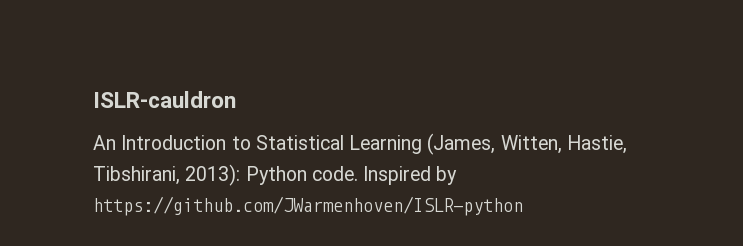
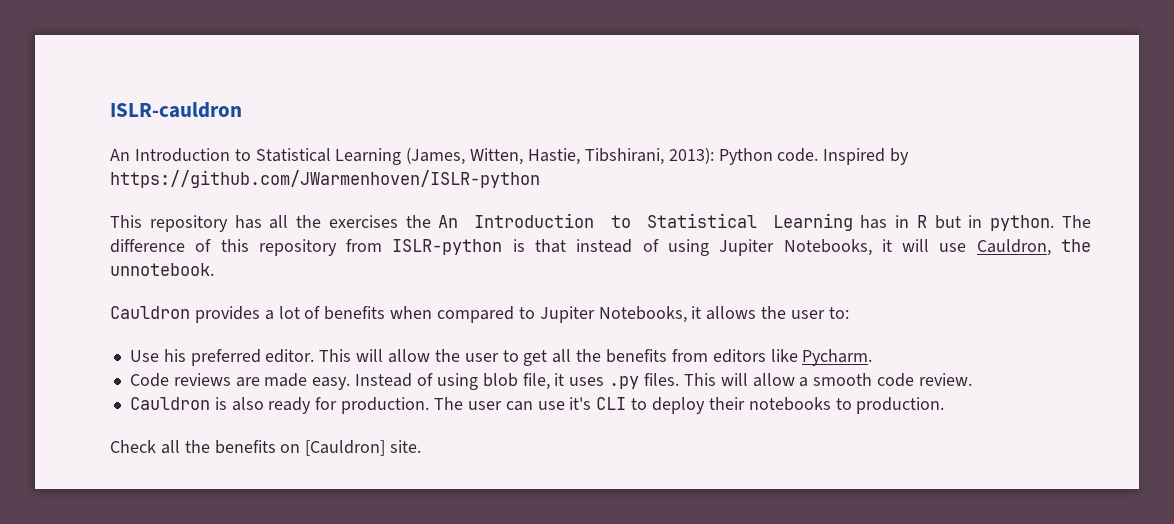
+ This repository has all the exercises the An Introduction to Statistical Learning has in R but in python. The difference of this repository from ISLR-python is that instead of using Jupiter Notebooks, it will use Cauldron, the unnotebook.
+ Cauldron provides a lot of benefits when compared to Jupiter Notebooks, it allows the user to:
+ Use his preferred editor. This will allow the user to get all the benefits from editors like Pycharm.
+ Code reviews are made easy. Instead of using blob file, it uses .py files. This will allow a smooth code review.
+ Cauldron is also ready for production. The user can use it's CLI to deploy their notebooks to production.
+ Check all the benefits on [Cauldron] site.

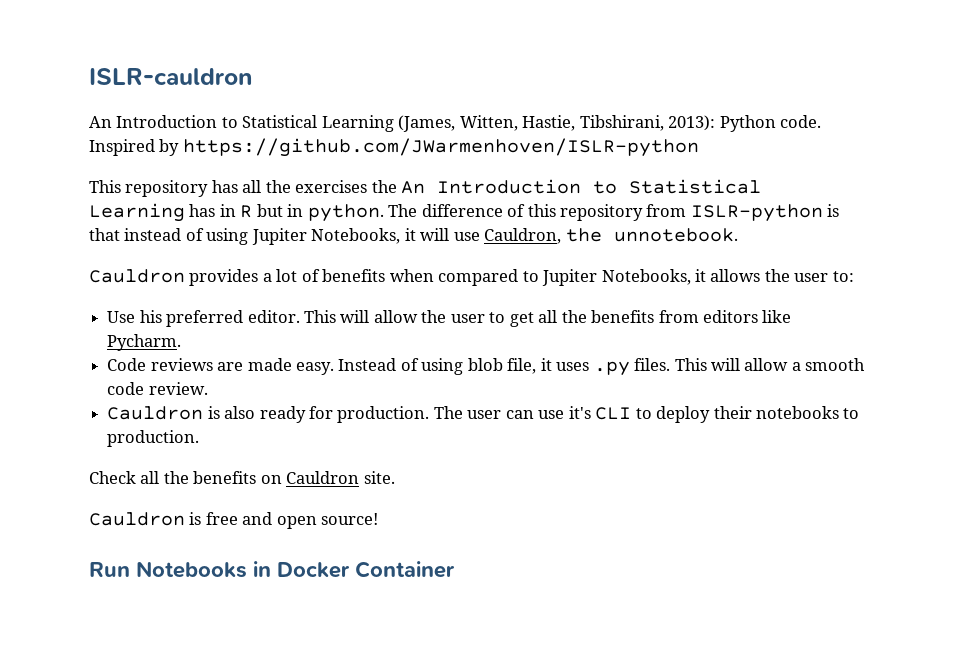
- Check all the benefits on [Cauldron] site.
+ Check all the benefits on Cauldron site.
+ Cauldron is free and open source!
+ Run Notebooks in Docker Container

